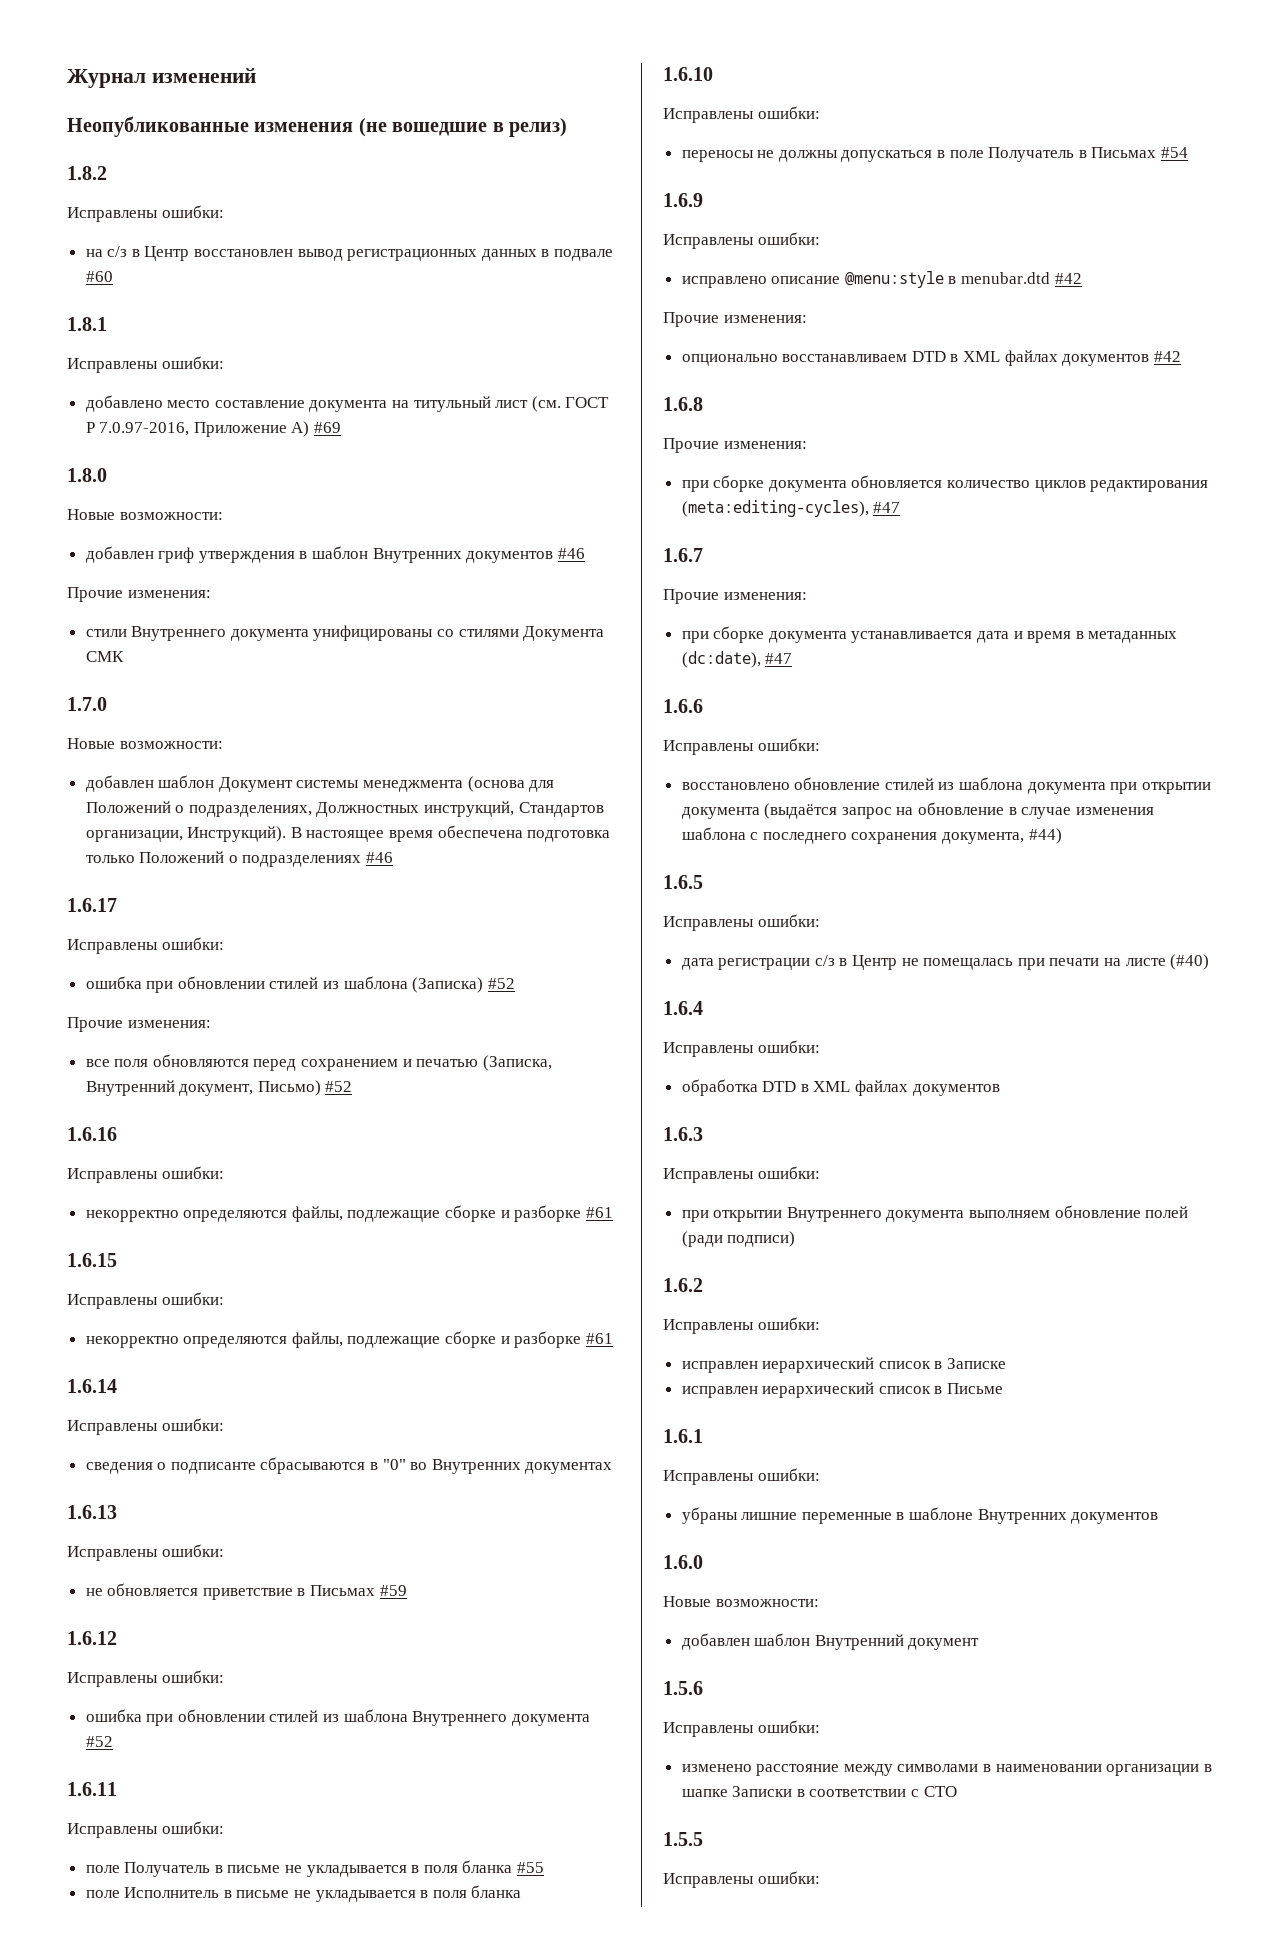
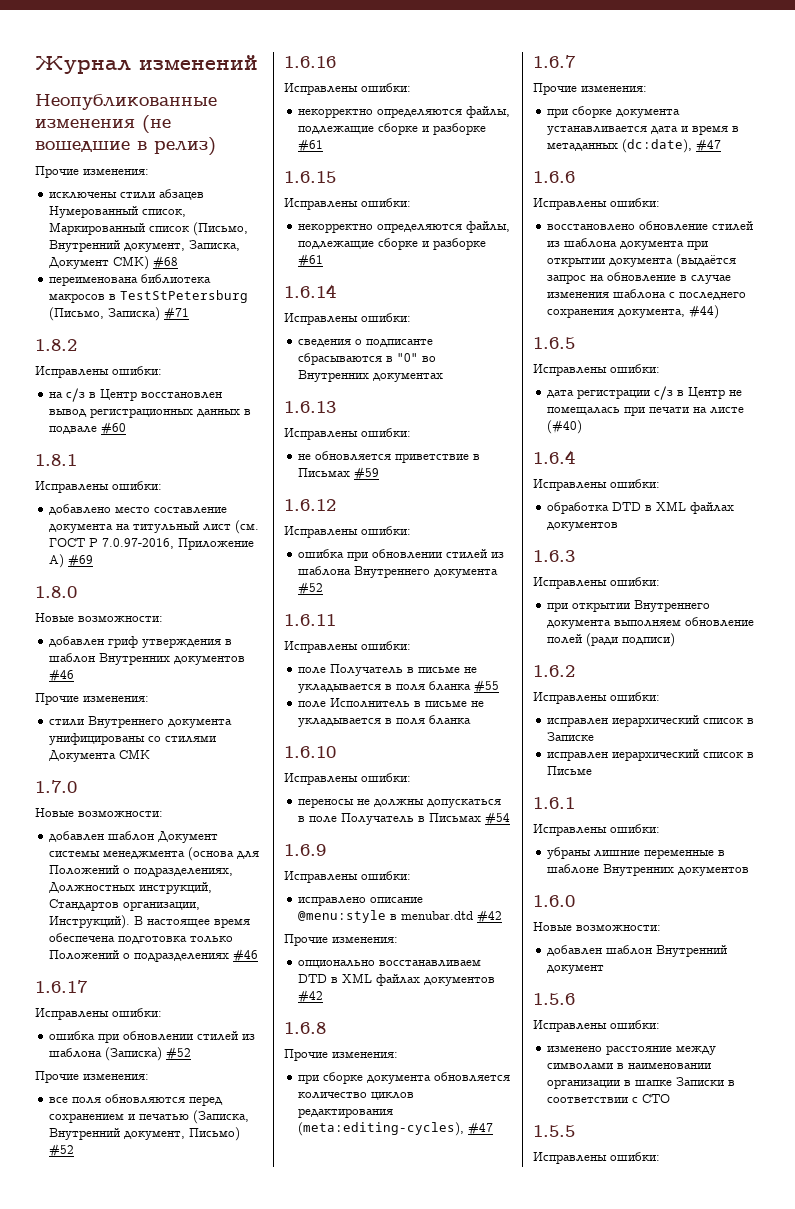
  Неопубликованные изменения (не вошедшие в релиз)
+ Прочие изменения:
+ исключены стили абзацев Нумерованный список, Маркированный список (Письмо, Внутренний документ, Записка, Документ СМК) #68
+ переименована библиотека макросов в TestStPetersburg (Письмо, Записка) #71

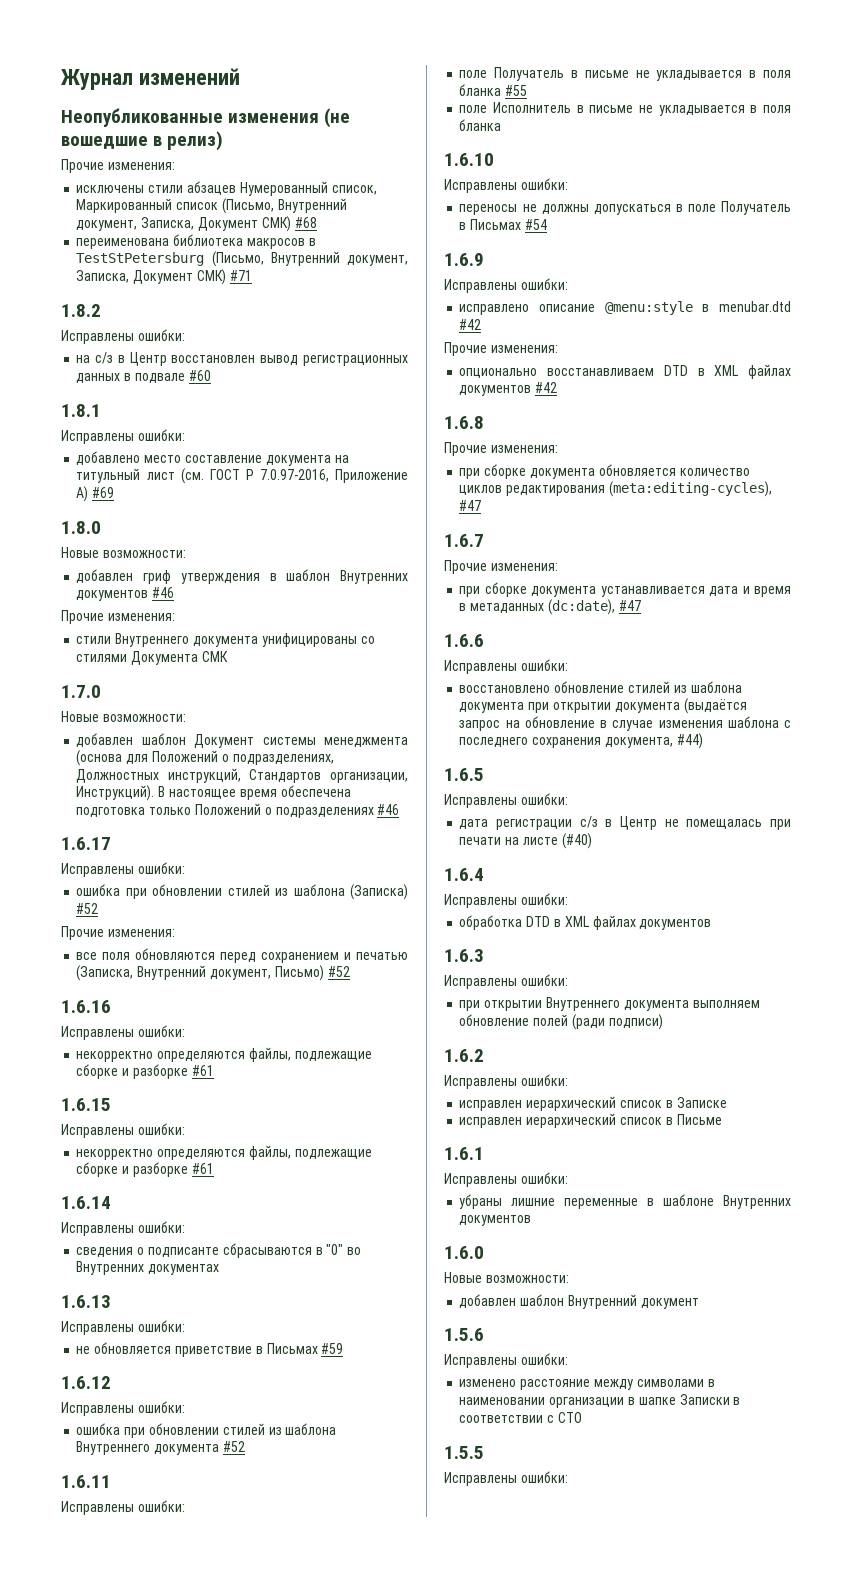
- переименована библиотека макросов в TestStPetersburg (Письмо, Записка) #71
+ переименована библиотека макросов в TestStPetersburg (Письмо, Внутренний документ, Записка, Документ СМК) #71

